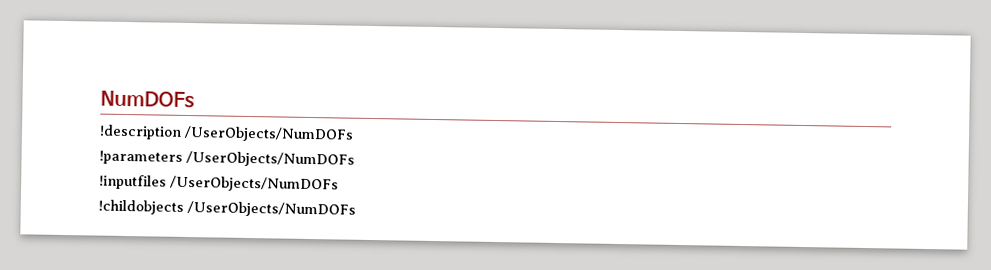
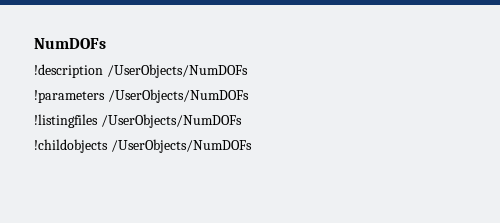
- !inputfiles /UserObjects/NumDOFs
+ !listingfiles /UserObjects/NumDOFs

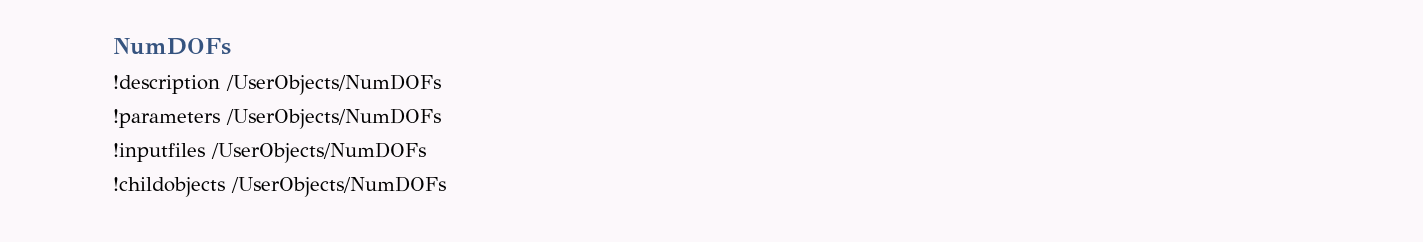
- !listingfiles /UserObjects/NumDOFs
+ !inputfiles /UserObjects/NumDOFs

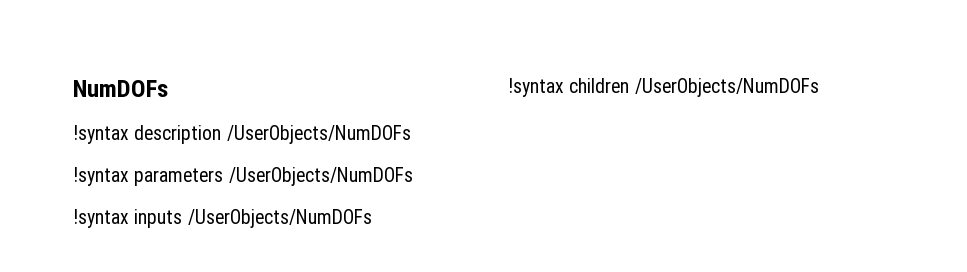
- !description /UserObjects/NumDOFs
- !parameters /UserObjects/NumDOFs
- !inputfiles /UserObjects/NumDOFs
- !childobjects /UserObjects/NumDOFs
+ !syntax description /UserObjects/NumDOFs
+ !syntax parameters /UserObjects/NumDOFs
+ !syntax inputs /UserObjects/NumDOFs
+ !syntax children /UserObjects/NumDOFs

